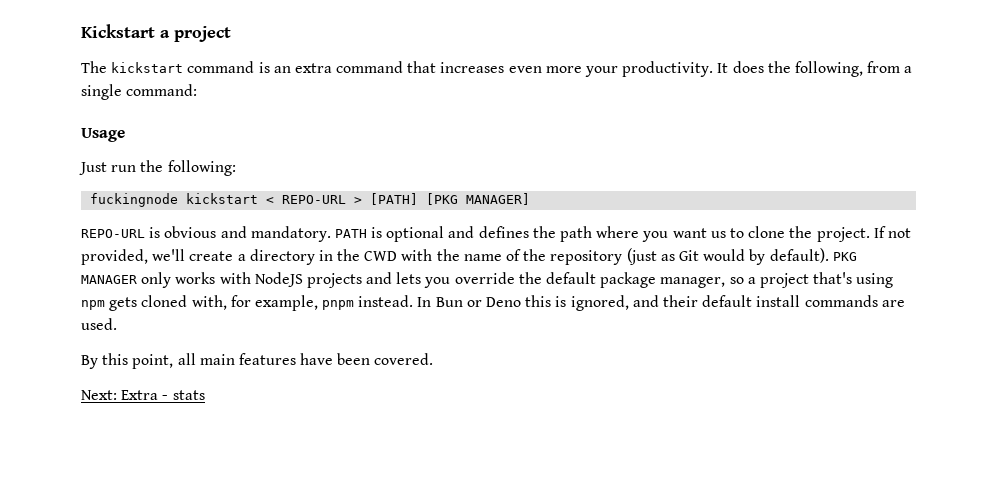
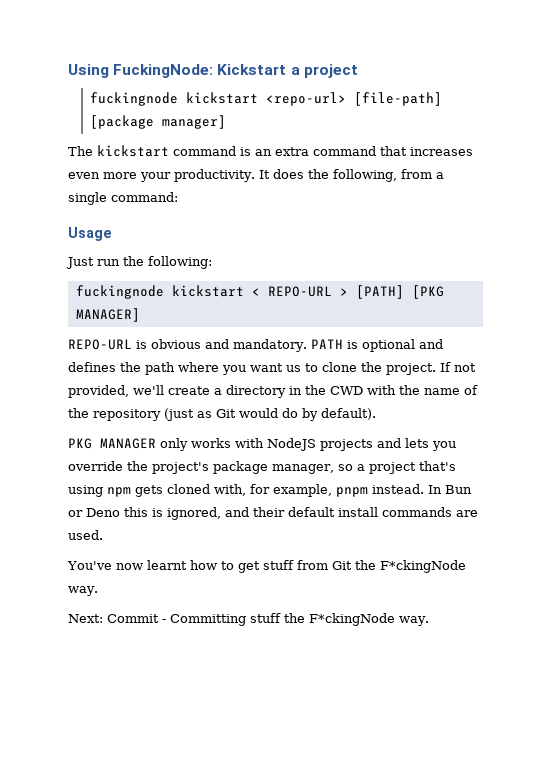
- Kickstart a project
+ Using FuckingNode: Kickstart a project
+ fuckingnode kickstart <repo-url> [file-path] [package manager]
- If not provided, we'll create a directory in the CWD with the name of the repository (just as Git would by default). PKG MANAGER only works with NodeJS projects and lets you override the default package manager, so a project that's using npm gets cloned with, for example, pnpm instead.
+ If not provided, we'll create a directory in the CWD with the name of the repository (just as Git would do by default).
+ PKG MANAGER only works with NodeJS projects and lets you override the project's package manager, so a project that's using npm gets cloned with, for example, pnpm instead.
- By this point, all main features have been covered.
- Next: Extra - stats
+ You've now learnt how to get stuff from Git the F*ckingNode way.
+ Next: Commit - Committing stuff the F*ckingNode way.

